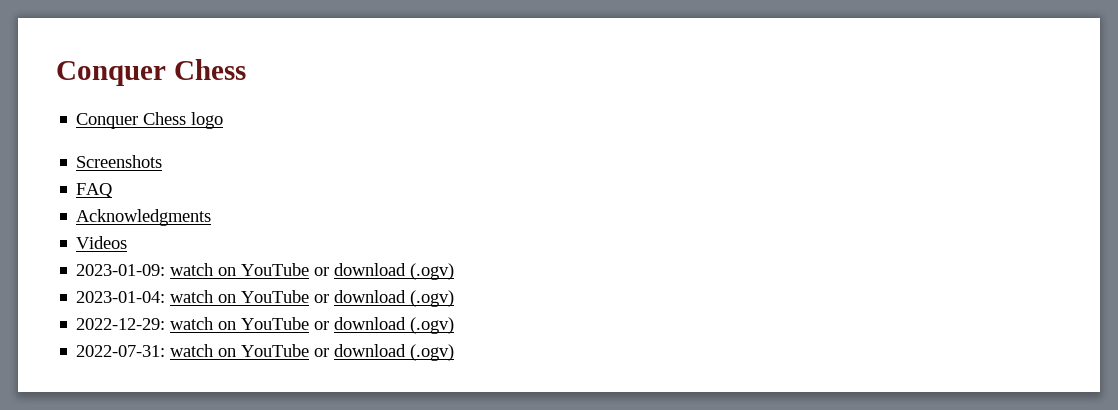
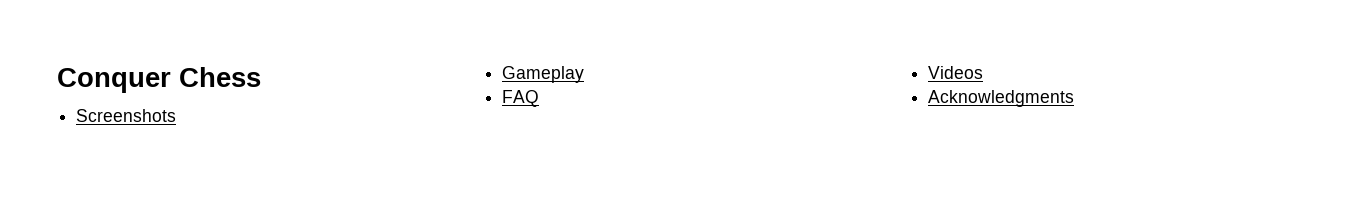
- Conquer Chess logo
  Screenshots
+ Gameplay
- Acknowledgments
- 2023-01-09: watch on YouTube or download (.ogv)
- 2023-01-04: watch on YouTube or download (.ogv)
- 2022-12-29: watch on YouTube or download (.ogv)
- 2022-07-31: watch on YouTube or download (.ogv)
+ Acknowledgments

